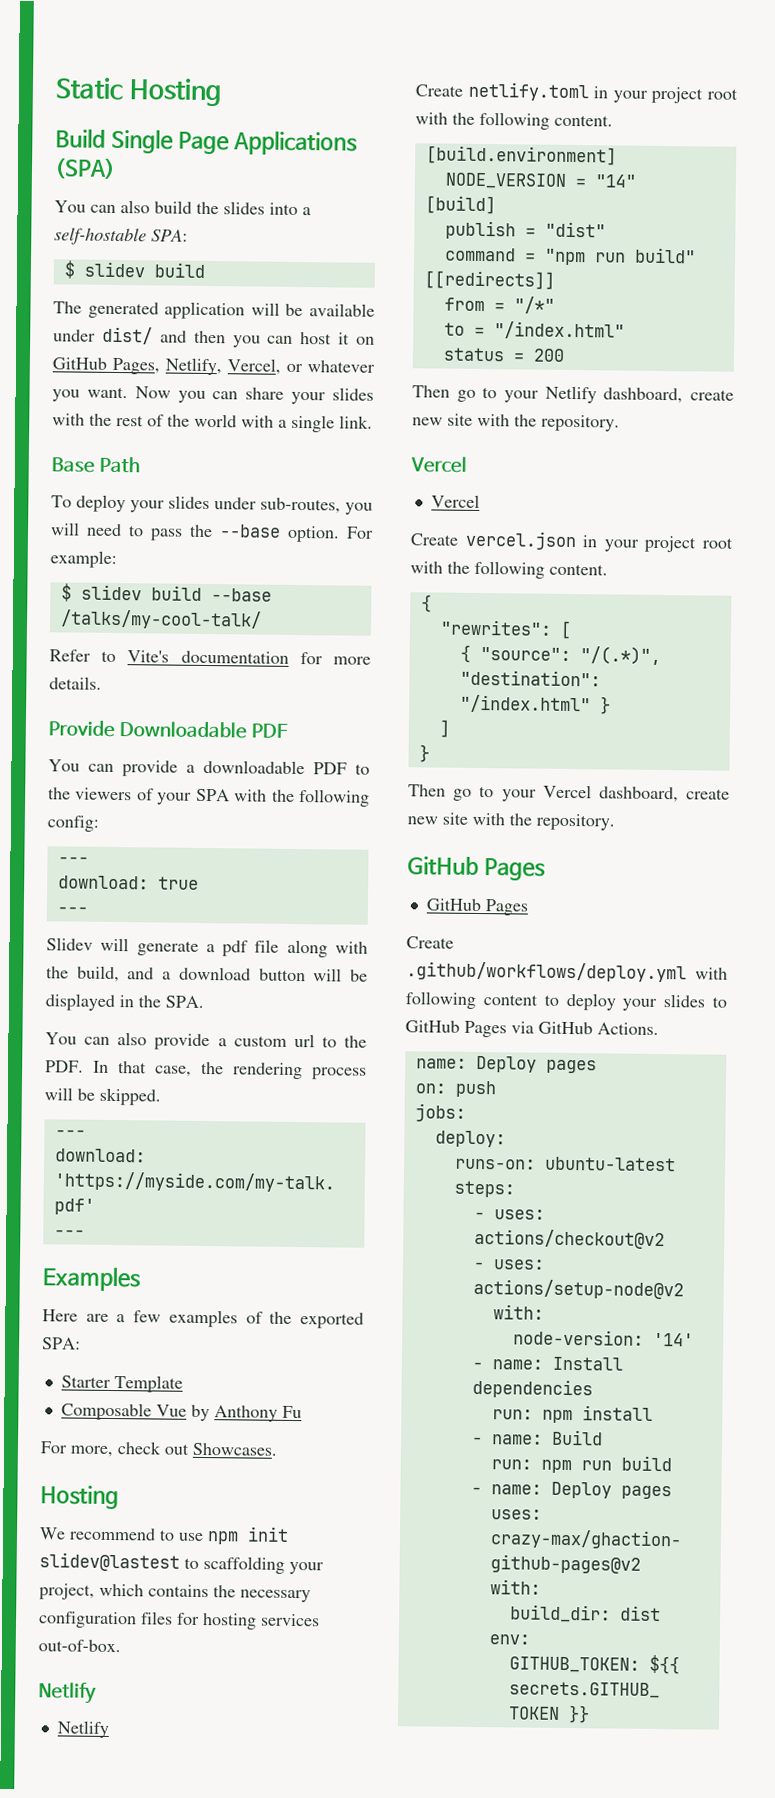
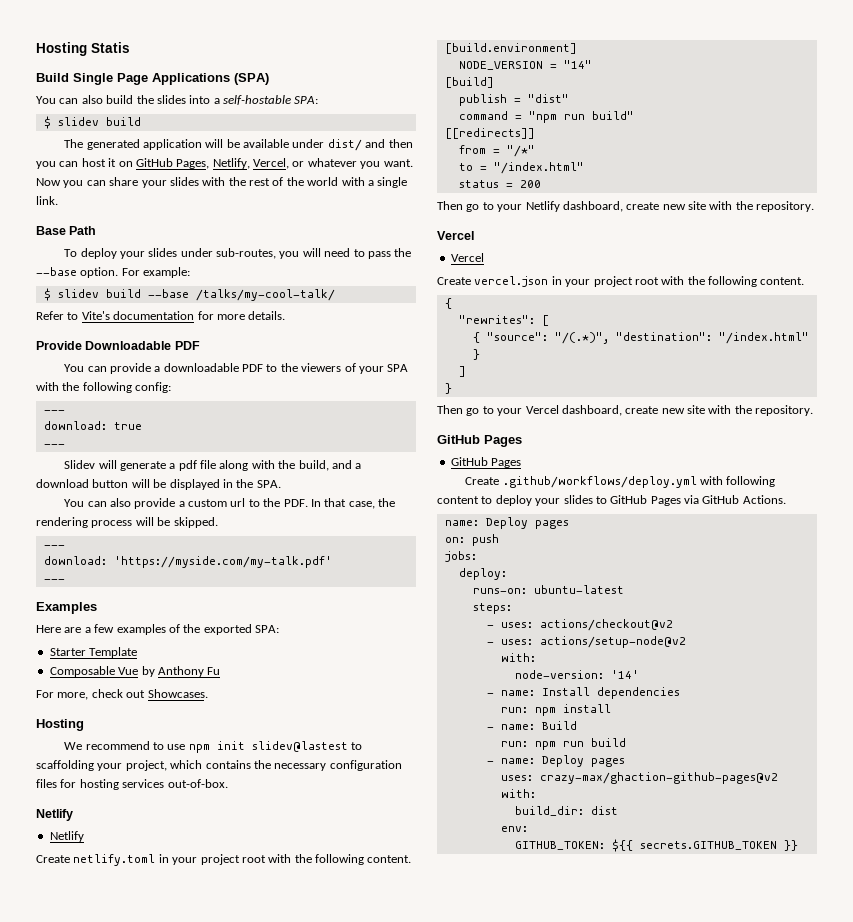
- Static Hosting
+ Hosting Statis

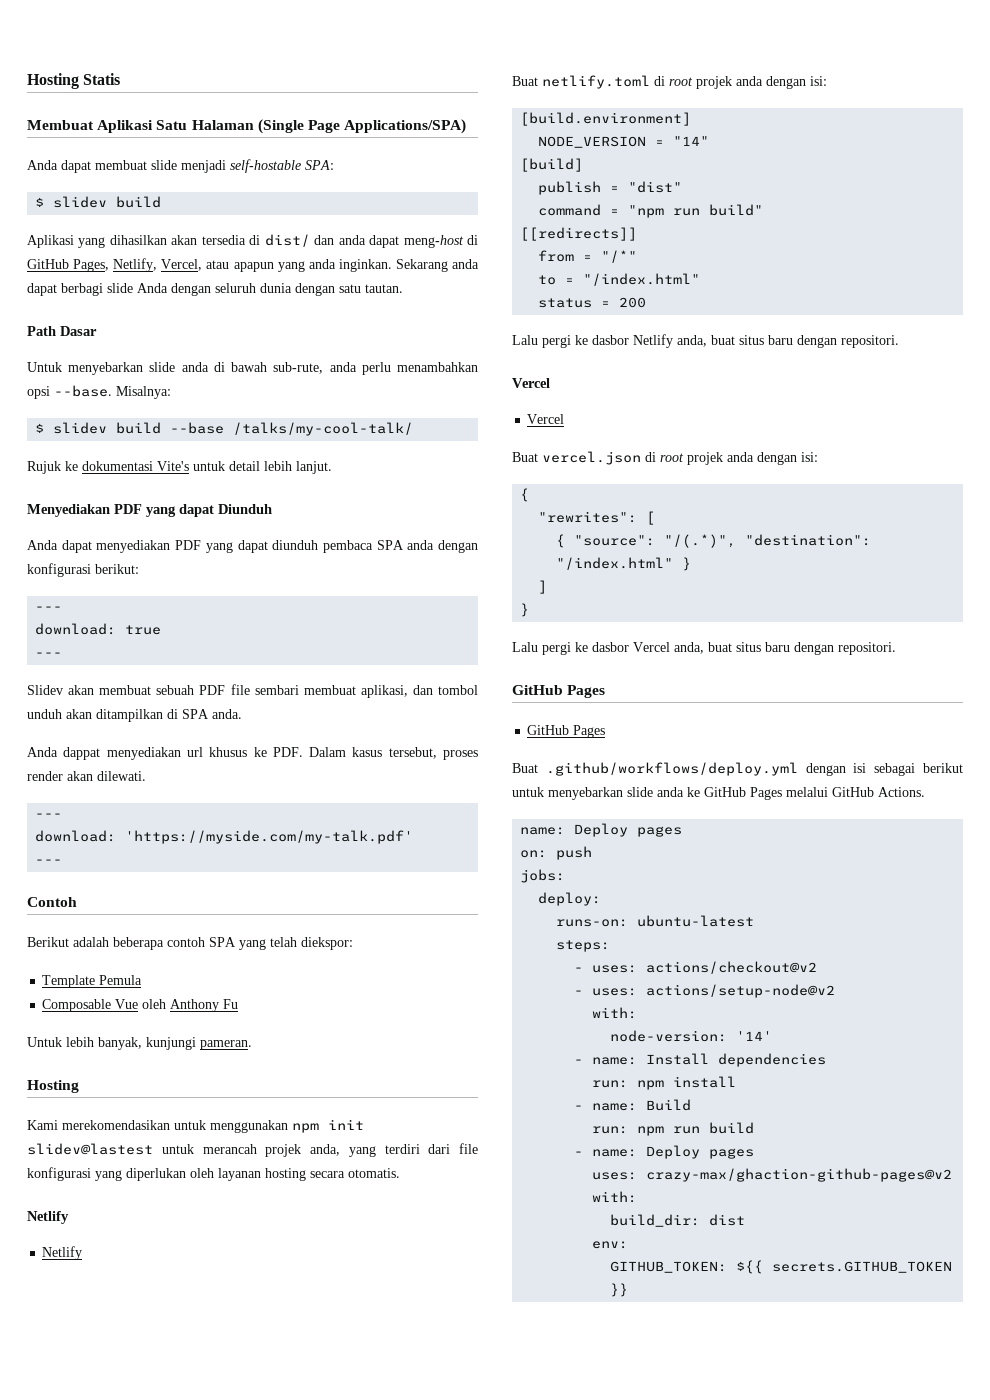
- Build Single Page Applications (SPA)
- You can also build the slides into a self-hostable SPA:
+ Membuat Aplikasi Satu Halaman (Single Page Applications/SPA)
+ Anda dapat membuat slide menjadi self-hostable SPA:
- The generated application will be available under dist/ and then you can host it on GitHub Pages, Netlify, Vercel, or whatever you want. Now you can share your slides with the rest of the world with a single link.
- Base Path
- To deploy your slides under sub-routes, you will need to pass the --base option. For example:
+ Aplikasi yang dihasilkan akan tersedia di dist/ dan anda dapat meng-host di GitHub Pages, Netlify, Vercel, atau apapun yang anda inginkan. Sekarang anda dapat berbagi slide Anda dengan seluruh dunia dengan satu tautan.
+ Path Dasar
+ Untuk menyebarkan slide anda di bawah sub-rute, anda perlu menambahkan opsi --base. Misalnya:
- Refer to Vite's documentation for more details.
- Provide Downloadable PDF
- You can provide a downloadable PDF to the viewers of your SPA with the following config:
+ Rujuk ke dokumentasi Vite's untuk detail lebih lanjut.
+ Menyediakan PDF yang dapat Diunduh
+ Anda dapat menyediakan PDF yang dapat diunduh pembaca SPA anda dengan konfigurasi berikut:
- Slidev will generate a pdf file along with the build, and a download button will be displayed in the SPA.
- You can also provide a custom url to the PDF. In that case, the rendering process will be skipped.
+ Slidev akan membuat sebuah PDF file sembari membuat aplikasi, dan tombol unduh akan ditampilkan di SPA anda.
+ Anda dappat menyediakan url khusus ke PDF. Dalam kasus tersebut, proses render akan dilewati.
  ---
  download: 'https://myside.com/my-talk.pdf'
  ---
- Examples
- Here are a few examples of the exported SPA:
- Starter Template
+ Contoh
+ Berikut adalah beberapa contoh SPA yang telah diekspor:
+ Template Pemula
- Composable Vue by Anthony Fu
+ Composable Vue oleh Anthony Fu
- For more, check out Showcases.
+ Untuk lebih banyak, kunjungi pameran.
  Hosting
- We recommend to use npm init slidev@lastest to scaffolding your project, which contains the necessary configuration files for hosting services out-of-box.
+ Kami merekomendasikan untuk menggunakan npm init slidev@lastest untuk merancah projek anda, yang terdiri dari file konfigurasi yang diperlukan oleh layanan hosting secara otomatis.
  Netlify
  Netlify
- Create netlify.toml in your project root with the following content.
+ Buat netlify.toml di root projek anda dengan isi:
- Then go to your Netlify dashboard, create new site with the repository.
+ Lalu pergi ke dasbor Netlify anda, buat situs baru dengan repositori.
  Vercel
  Vercel
- Create vercel.json in your project root with the following content.
+ Buat vercel.json di root projek anda dengan isi:
- Then go to your Vercel dashboard, create new site with the repository.
+ Lalu pergi ke dasbor Vercel anda, buat situs baru dengan repositori.
  GitHub Pages
  GitHub Pages
- Create .github/workflows/deploy.yml with following content to deploy your slides to GitHub Pages via GitHub Actions.
+ Buat .github/workflows/deploy.yml dengan isi sebagai berikut untuk menyebarkan slide anda ke GitHub Pages melalui GitHub Actions.

